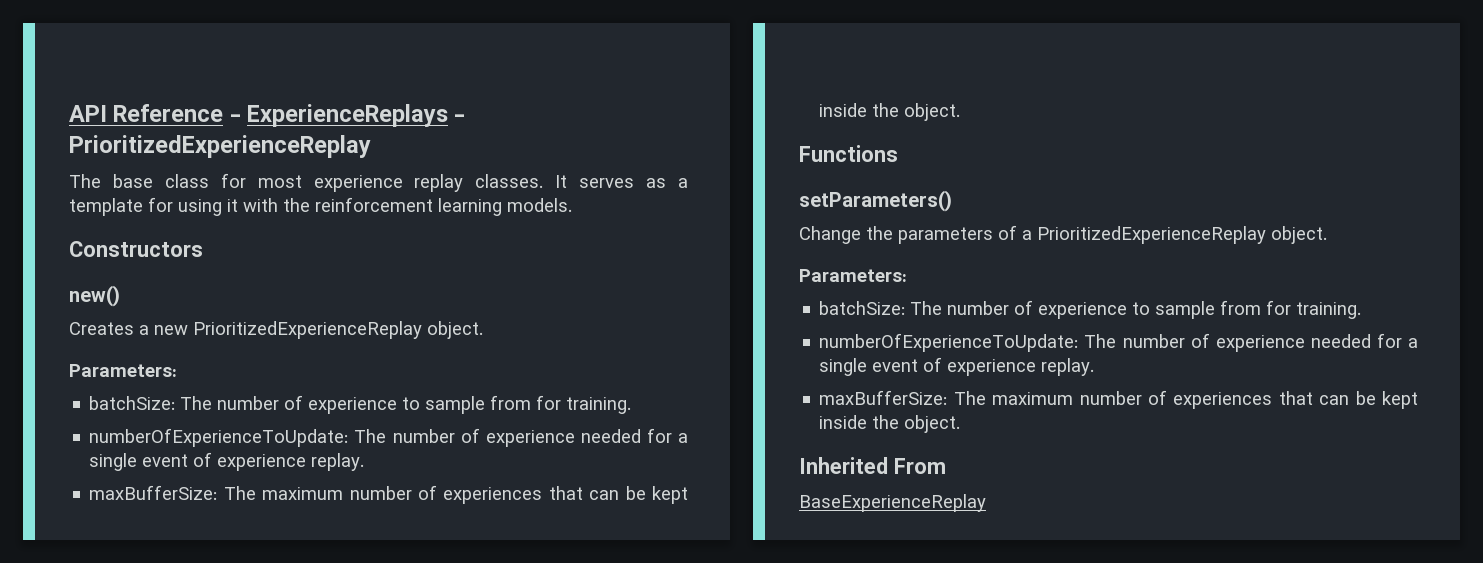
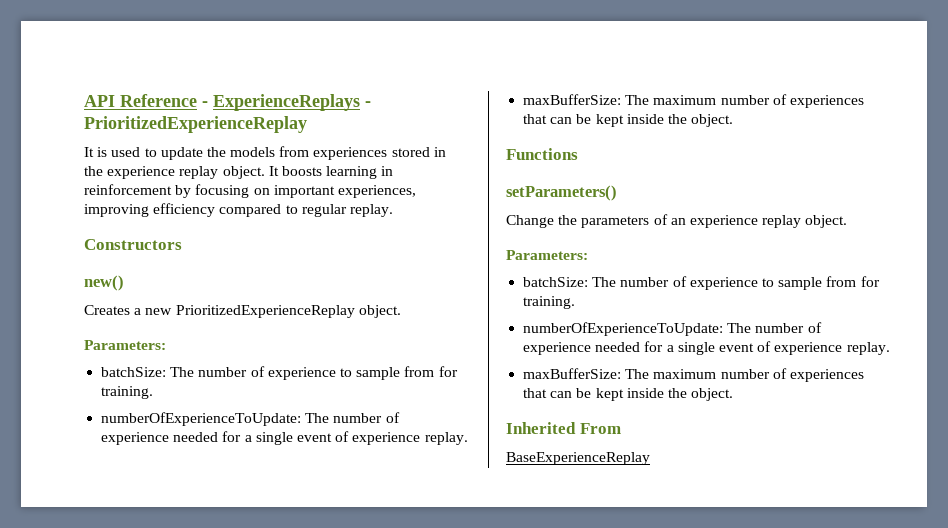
- The base class for most experience replay classes. It serves as a template for using it with the reinforcement learning models.
+ It is used to update the models from experiences stored in the experience replay object. It boosts learning in reinforcement by focusing on important experiences, improving efficiency compared to regular replay.
- Change the parameters of a PrioritizedExperienceReplay object.
+ Change the parameters of an experience replay object.

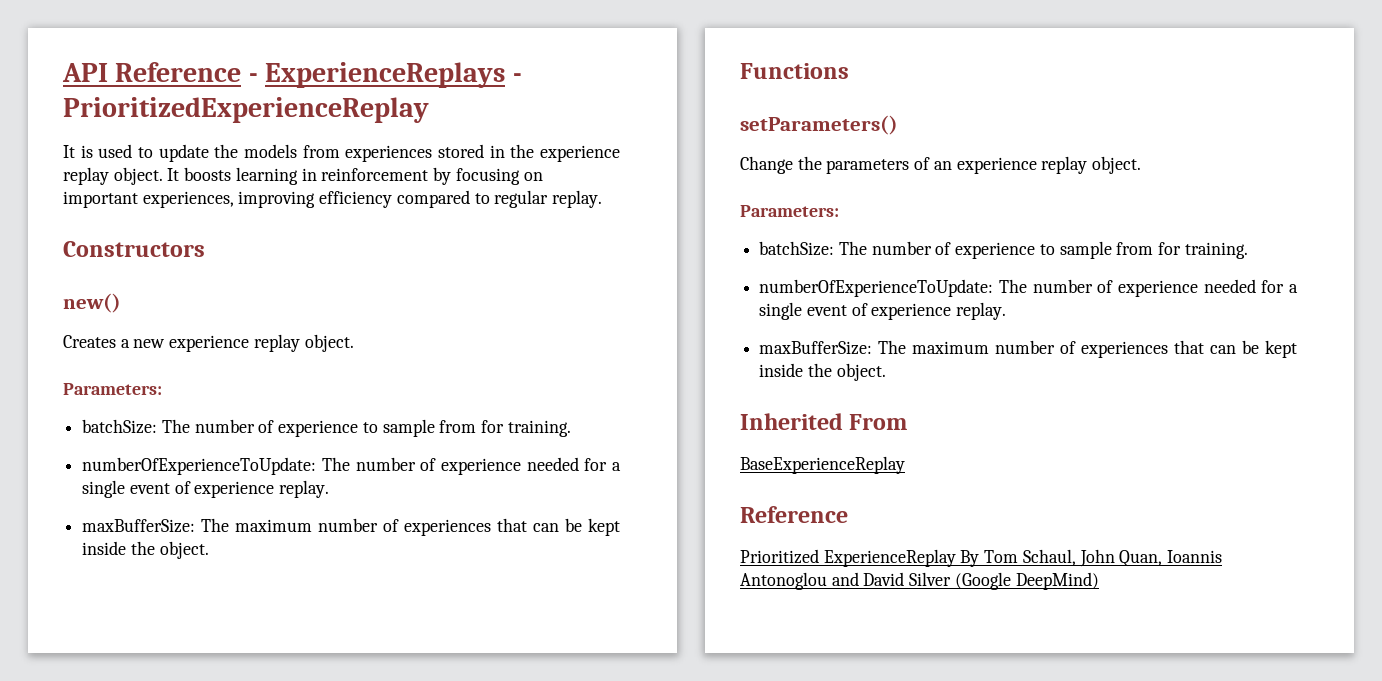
- Creates a new PrioritizedExperienceReplay object.
+ Creates a new experience replay object.
  BaseExperienceReplay
+ Reference
+ Prioritized ExperienceReplay By Tom Schaul, John Quan, Ioannis Antonoglou and David Silver (Google DeepMind)

